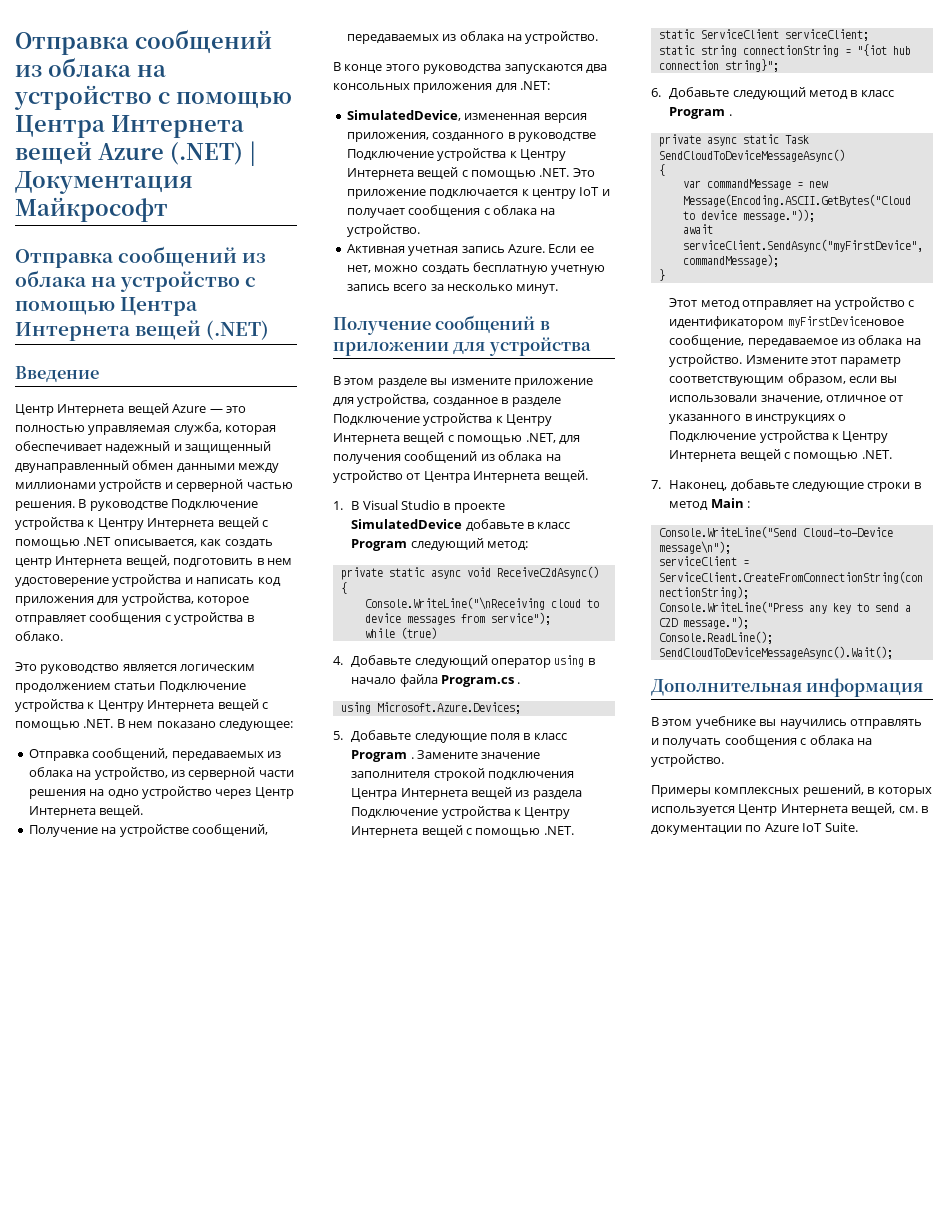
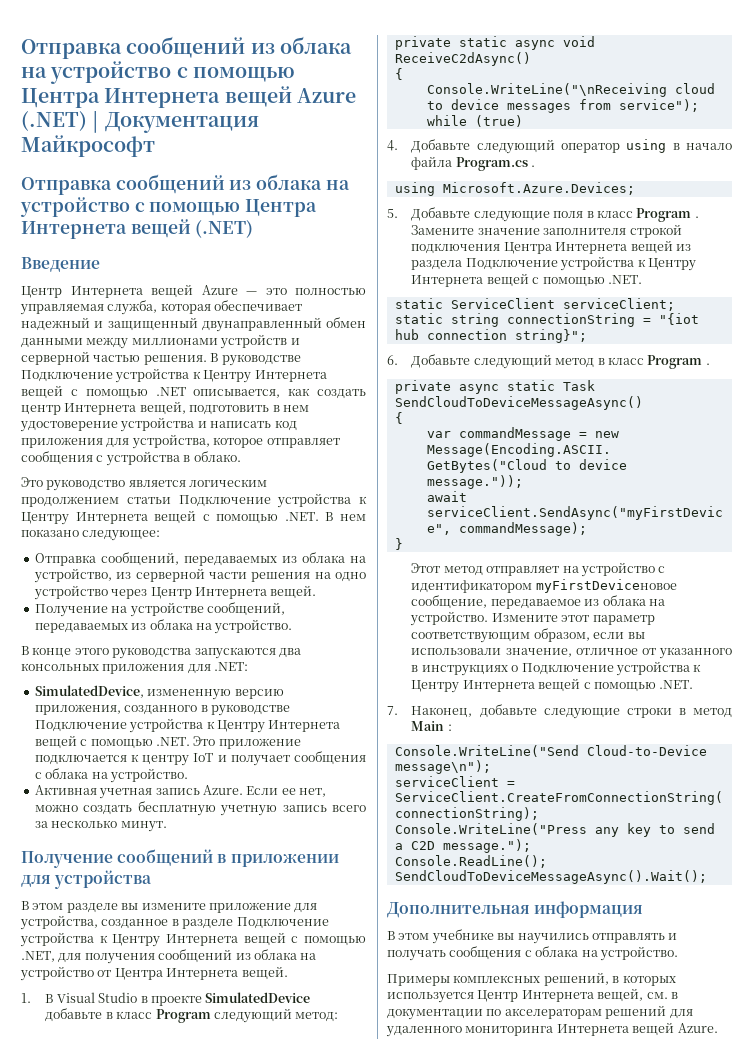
- SimulatedDevice, измененная версия приложения, созданного в руководстве Подключение устройства к Центру Интернета вещей с помощью .NET. Это приложение подключается к центру IoT и получает сообщения с облака на устройство.
+ SimulatedDevice, измененную версию приложения, созданного в руководстве Подключение устройства к Центру Интернета вещей с помощью .NET. Это приложение подключается к центру IoT и получает сообщения с облака на устройство.
- Примеры комплексных решений, в которых используется Центр Интернета вещей, см. в документации по Azure IoT Suite.
+ Примеры комплексных решений, в которых используется Центр Интернета вещей, см. в документации по акселераторам решений для удаленного мониторинга Интернета вещей Azure.

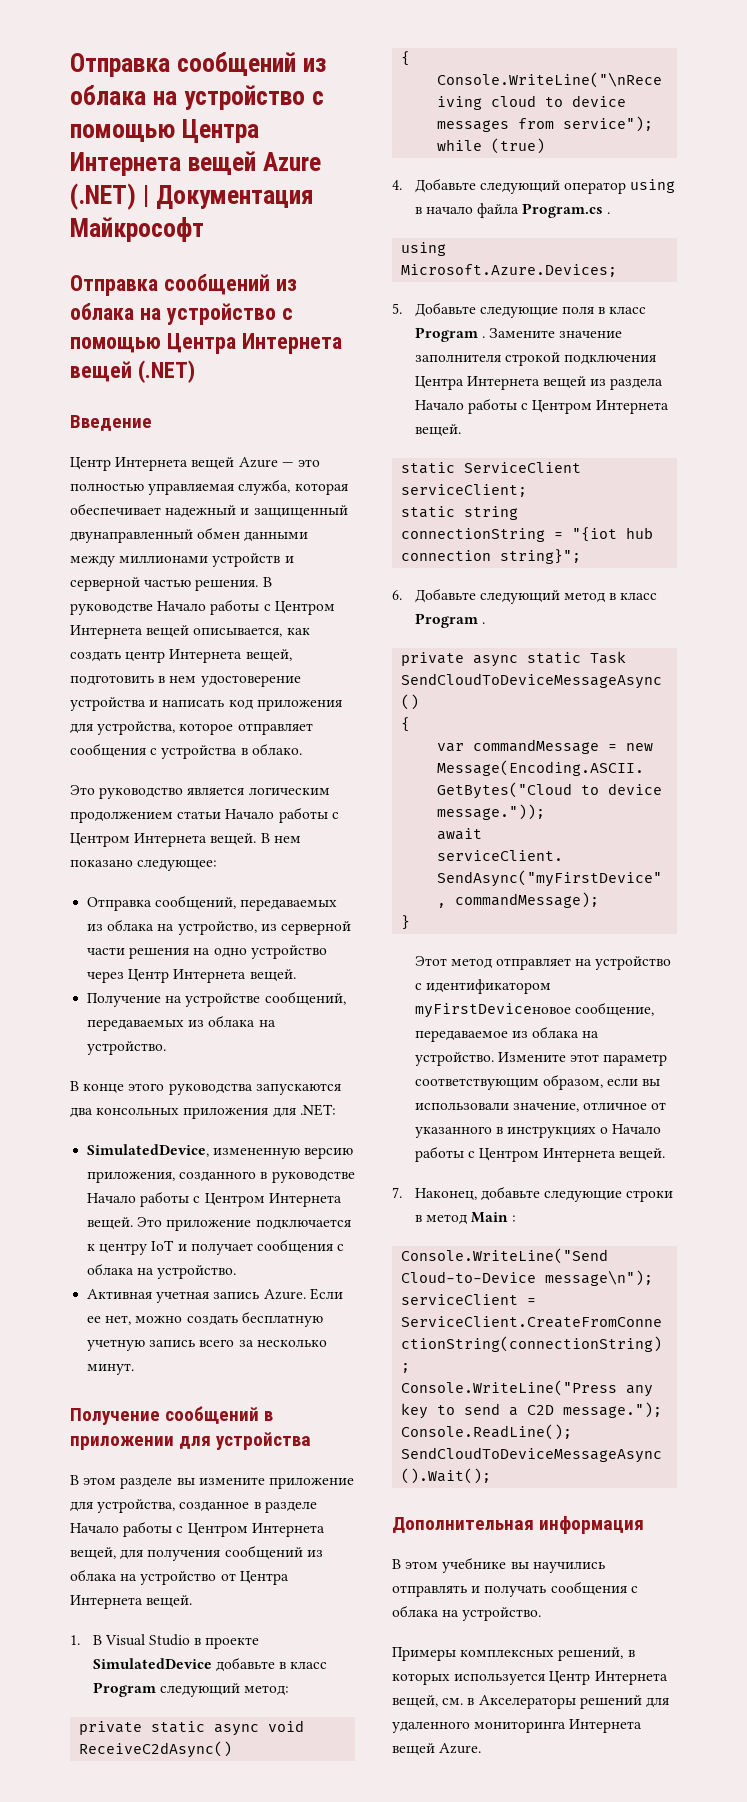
- В руководстве Подключение устройства к Центру Интернета вещей с помощью .NET описывается, как создать центр Интернета вещей, подготовить в нем удостоверение устройства и написать код приложения для устройства, которое отправляет сообщения с устройства в облако.
+ В руководстве Начало работы с Центром Интернета вещей описывается, как создать центр Интернета вещей, подготовить в нем удостоверение устройства и написать код приложения для устройства, которое отправляет сообщения с устройства в облако.
- Это руководство является логическим продолжением статьи Подключение устройства к Центру Интернета вещей с помощью .NET. В нем показано следующее:
+ Это руководство является логическим продолжением статьи Начало работы с Центром Интернета вещей. В нем показано следующее:
- SimulatedDevice, измененную версию приложения, созданного в руководстве Подключение устройства к Центру Интернета вещей с помощью .NET. Это приложение подключается к центру IoT и получает сообщения с облака на устройство.
+ SimulatedDevice, измененную версию приложения, созданного в руководстве Начало работы с Центром Интернета вещей. Это приложение подключается к центру IoT и получает сообщения с облака на устройство.
- В этом разделе вы измените приложение для устройства, созданное в разделе Подключение устройства к Центру Интернета вещей с помощью .NET, для получения сообщений из облака на устройство от Центра Интернета вещей.
+ В этом разделе вы измените приложение для устройства, созданное в разделе Начало работы с Центром Интернета вещей, для получения сообщений из облака на устройство от Центра Интернета вещей.
- Замените значение заполнителя строкой подключения Центра Интернета вещей из раздела Подключение устройства к Центру Интернета вещей с помощью .NET.
+ Замените значение заполнителя строкой подключения Центра Интернета вещей из раздела Начало работы с Центром Интернета вещей.
- Измените этот параметр соответствующим образом, если вы использовали значение, отличное от указанного в инструкциях о Подключение устройства к Центру Интернета вещей с помощью .NET.
+ Измените этот параметр соответствующим образом, если вы использовали значение, отличное от указанного в инструкциях о Начало работы с Центром Интернета вещей.
- Примеры комплексных решений, в которых используется Центр Интернета вещей, см. в документации по акселераторам решений для удаленного мониторинга Интернета вещей Azure.
+ Примеры комплексных решений, в которых используется Центр Интернета вещей, см. в Акселераторы решений для удаленного мониторинга Интернета вещей Azure.

